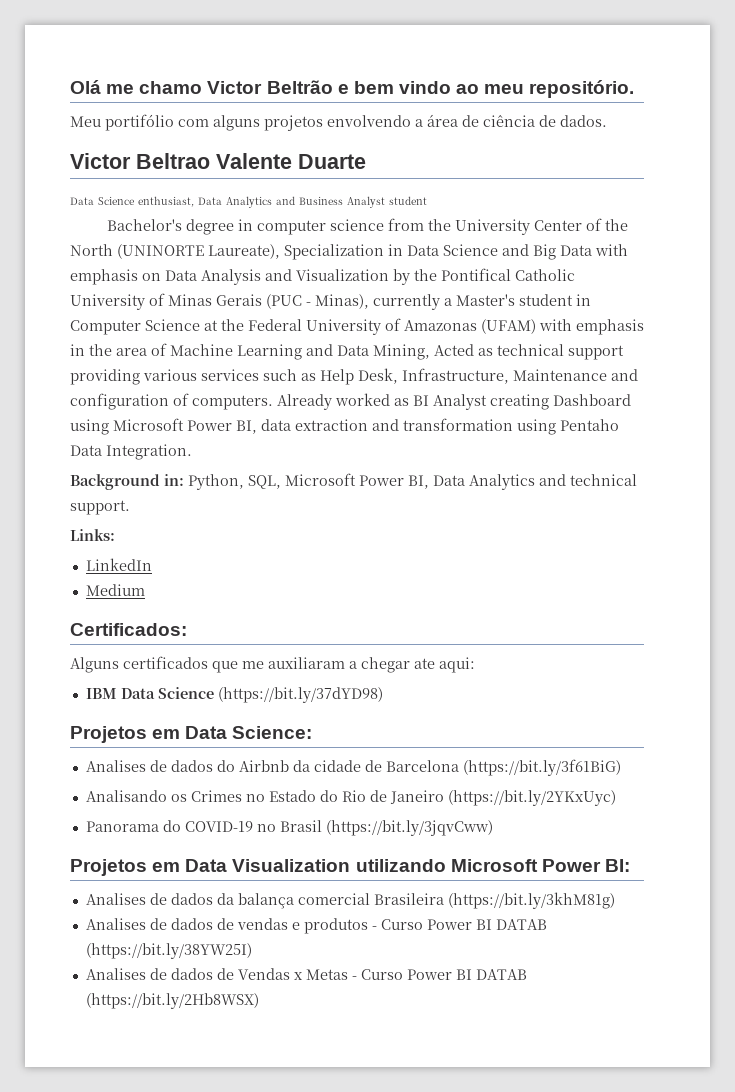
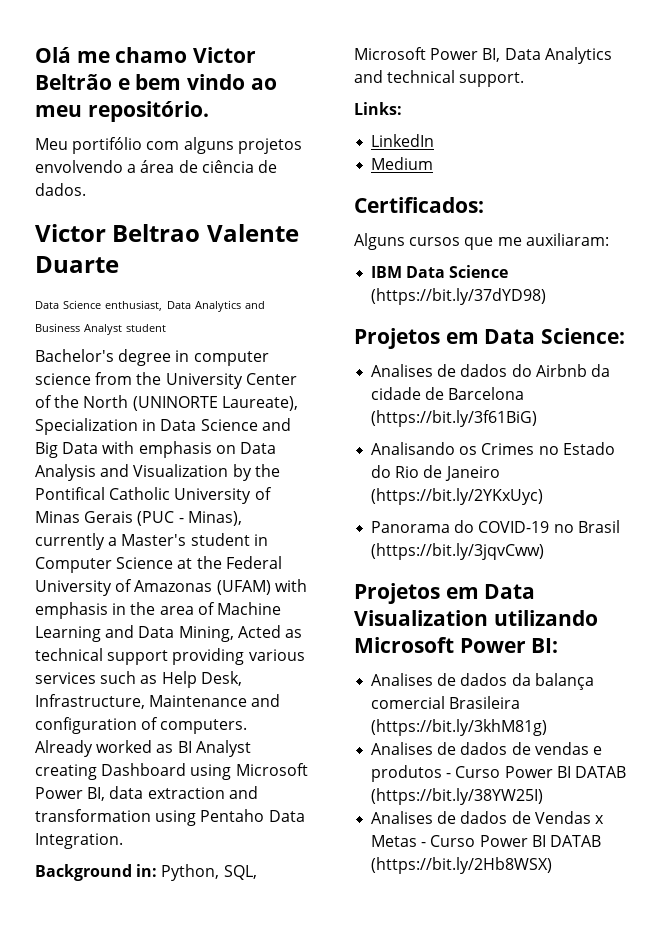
- Alguns certificados que me auxiliaram a chegar ate aqui:
+ Alguns cursos que me auxiliaram:

